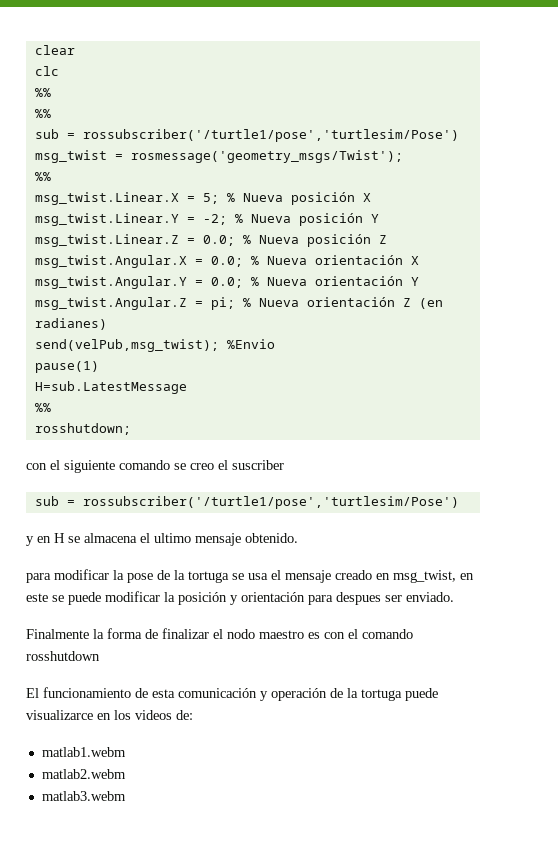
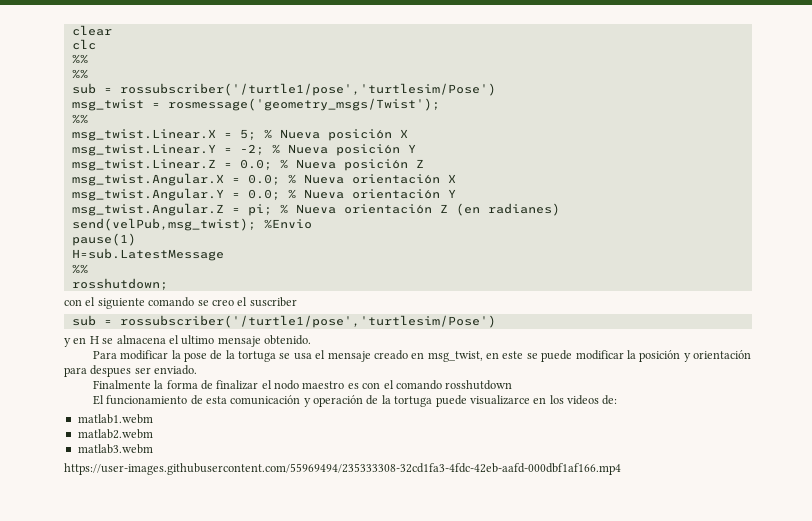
- para modificar la pose de la tortuga se usa el mensaje creado en msg_twist, en este se puede modificar la posición y orientación para despues ser enviado.
+ Para modificar la pose de la tortuga se usa el mensaje creado en msg_twist, en este se puede modificar la posición y orientación para despues ser enviado.
+ https://user-images.githubusercontent.com/55969494/235333308-32cd1fa3-4fdc-42eb-aafd-000dbf1af166.mp4

